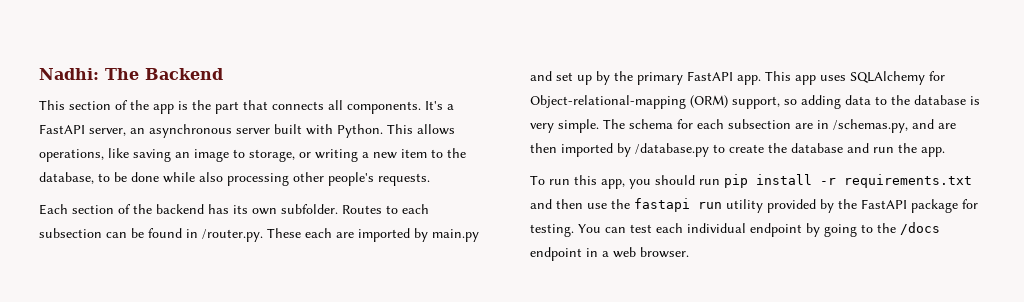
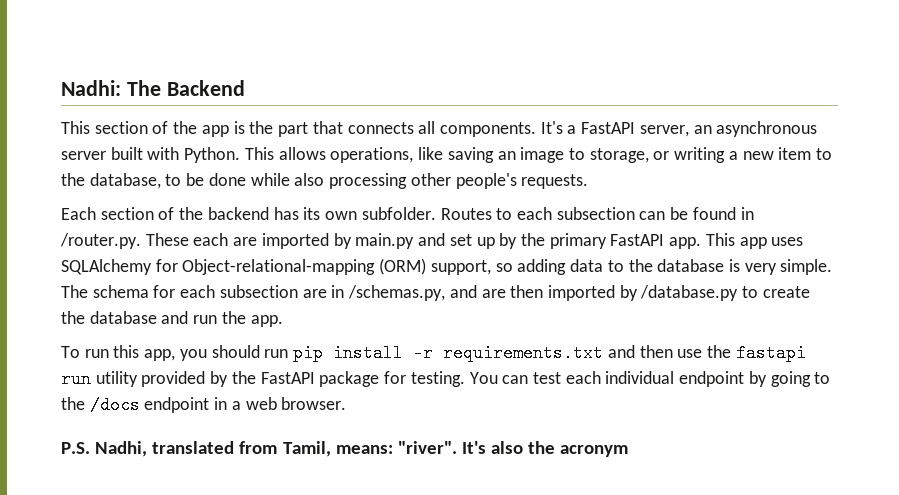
+ P.S. Nadhi, translated from Tamil, means: "river". It's also the acronym

